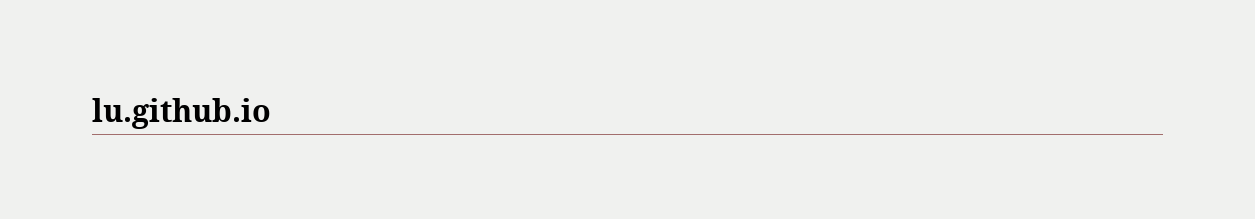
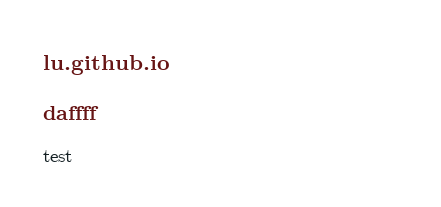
+ daffff
+ test

